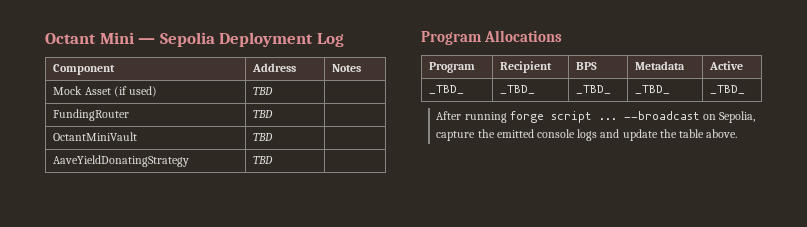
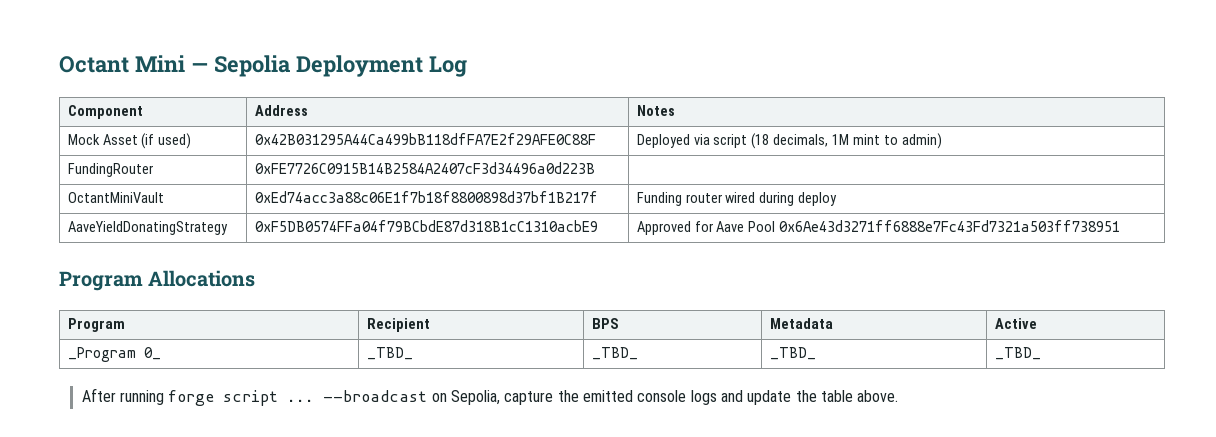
- Mock Asset (if used) | TBD |
+ Mock Asset (if used) | 0x42B031295A44Ca499bB118dfFA7E2f29AFE0C88F | Deployed via script (18 decimals, 1M mint to admin)
- FundingRouter | TBD |
+ FundingRouter | 0xFE7726C0915B14B2584A2407cF3d34496a0d223B |
- OctantMiniVault | TBD |
- AaveYieldDonatingStrategy | TBD |
+ OctantMiniVault | 0xEd74acc3a88c06E1f7b18f8800898d37bf1B217f | Funding router wired during deploy
+ AaveYieldDonatingStrategy | 0xF5DB0574FFa04f79BCbdE87d318B1cC1310acbE9 | Approved for Aave Pool 0x6Ae43d3271ff6888e7Fc43Fd7321a503ff738951
- _TBD_ | _TBD_ | _TBD_ | _TBD_ | _TBD_
+ _Program 0_ | _TBD_ | _TBD_ | _TBD_ | _TBD_

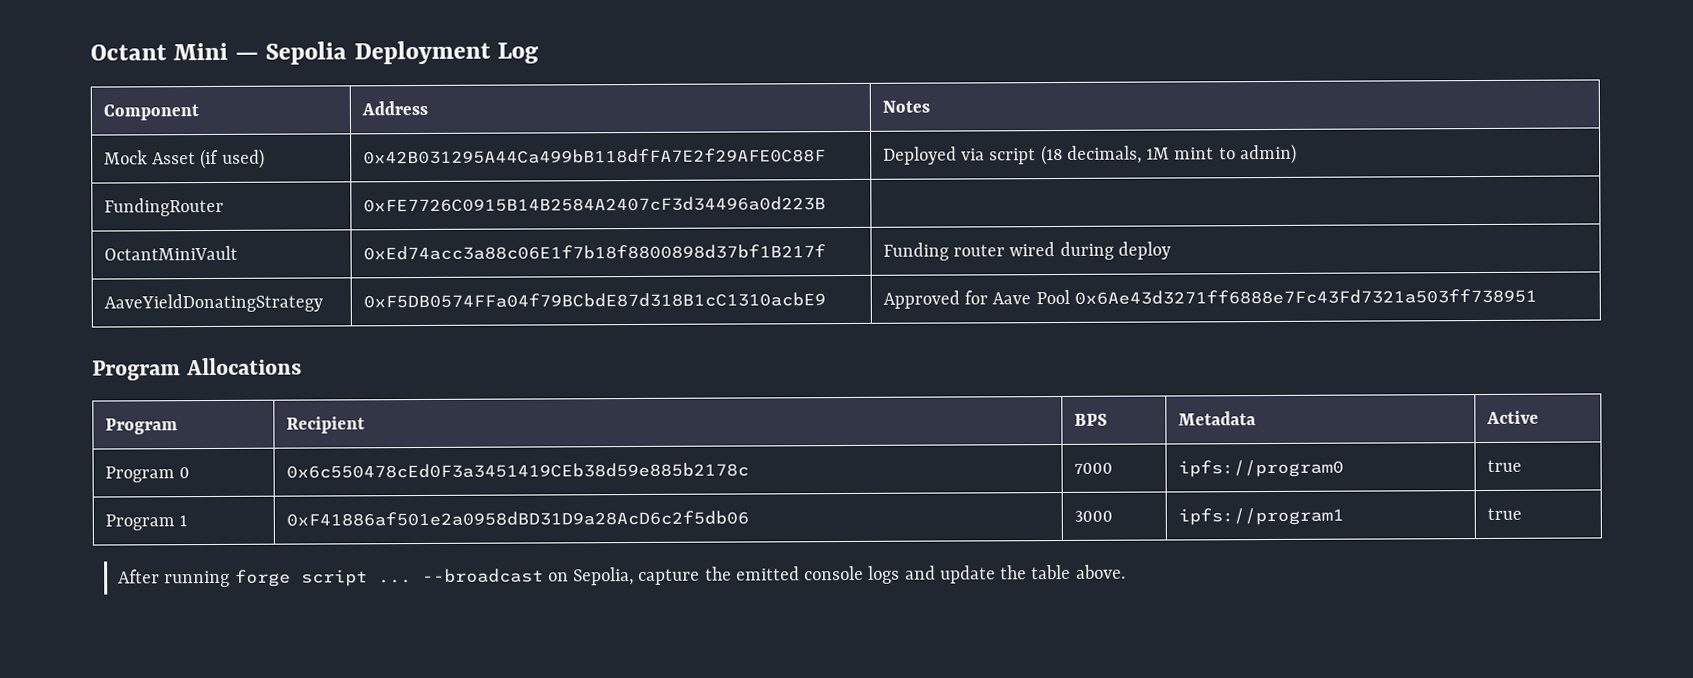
- _Program 0_ | _TBD_ | _TBD_ | _TBD_ | _TBD_
+ Program 0 | 0x6c550478cEd0F3a3451419CEb38d59e885b2178c | 7000 | ipfs://program0 | true
+ Program 1 | 0xF41886af501e2a0958dBD31D9a28AcD6c2f5db06 | 3000 | ipfs://program1 | true

